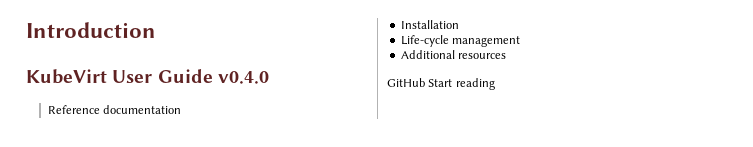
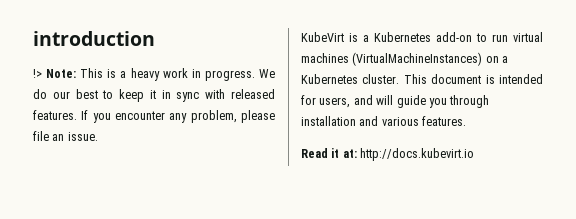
- Introduction
- KubeVirt User Guide v0.4.0
- Reference documentation
- Installation
- Life-cycle management
- Additional resources
- GitHub Start reading
+ introduction
+ !> Note: This is a heavy work in progress. We do our best to keep it in sync with released features. If you encounter any problem, please file an issue.
+ KubeVirt is a Kubernetes add-on to run virtual machines (VirtualMachineInstances) on a Kubernetes cluster. This document is intended for users, and will guide you through installation and various features.
+ Read it at: http://docs.kubevirt.io

